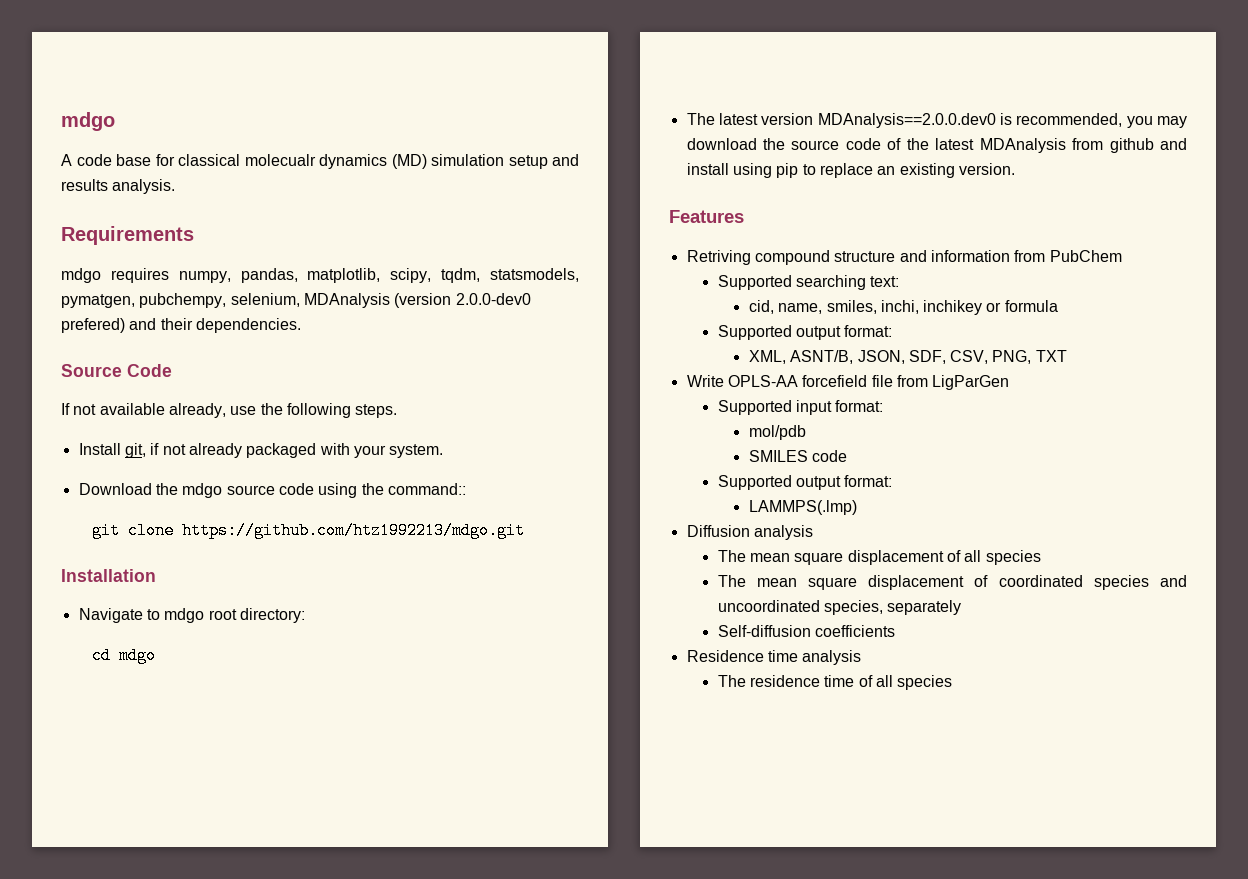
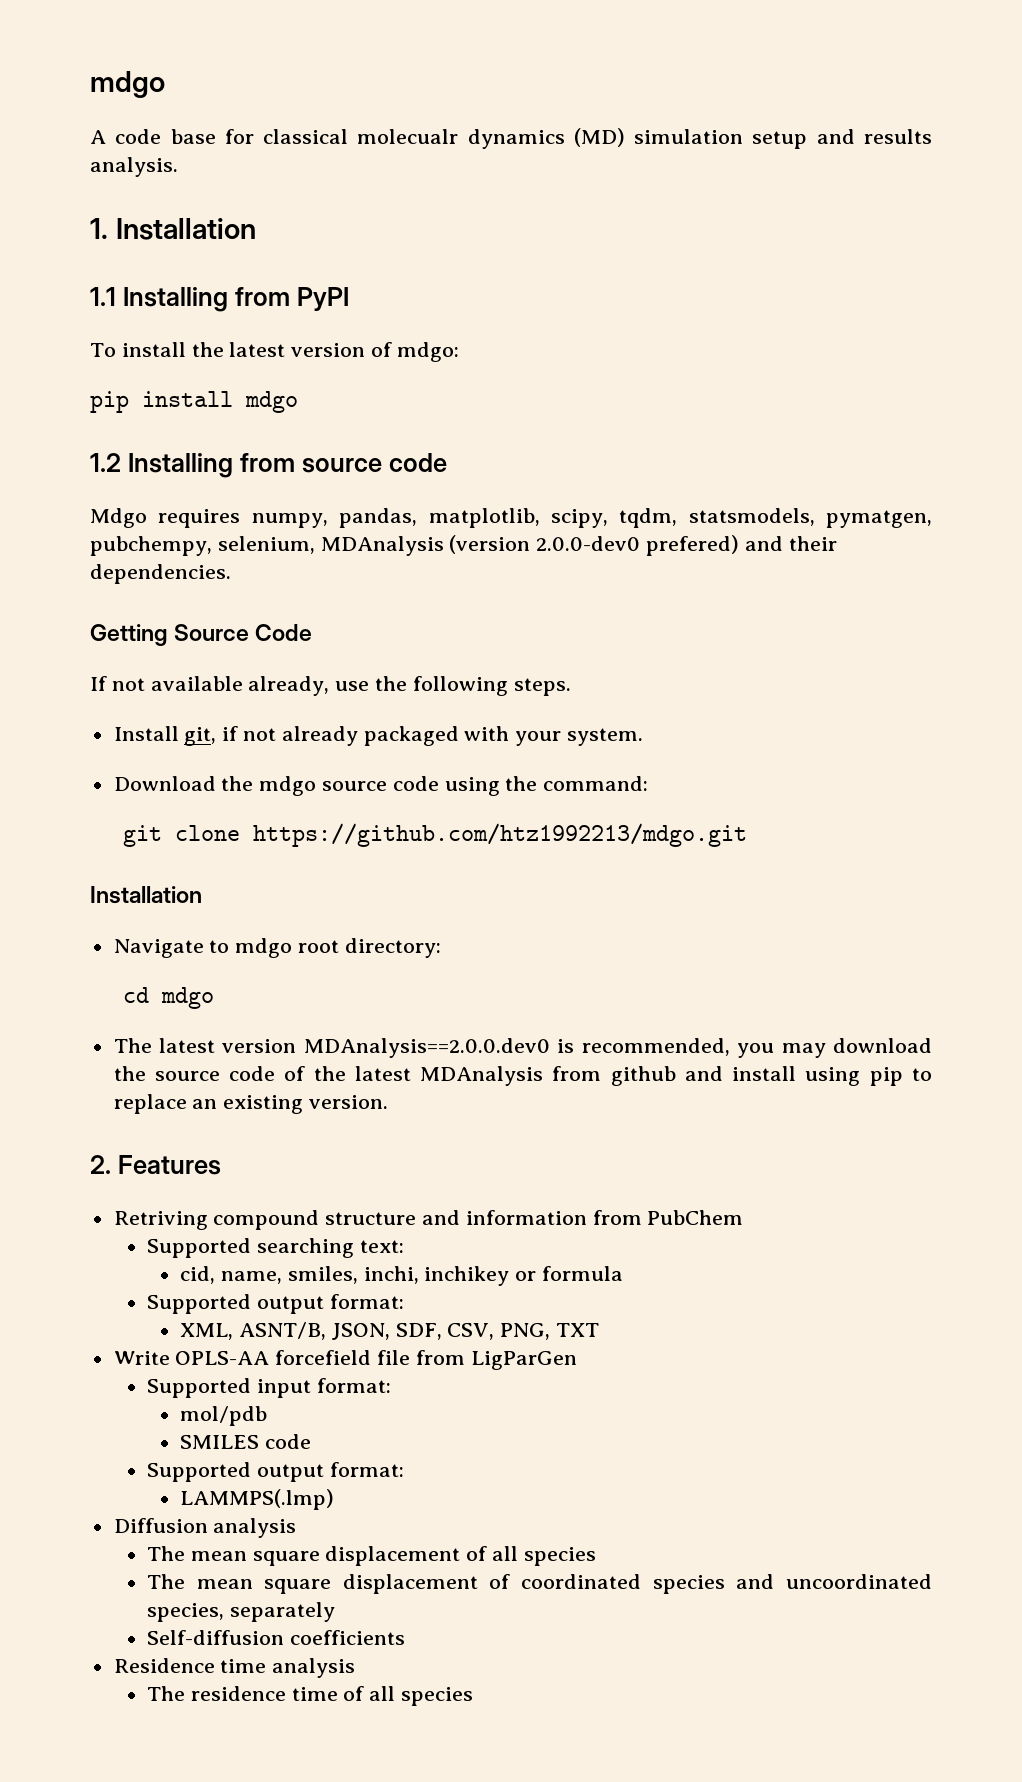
- Requirements
- mdgo requires numpy, pandas, matplotlib, scipy, tqdm, statsmodels, pymatgen, pubchempy, selenium, MDAnalysis (version 2.0.0-dev0 prefered) and their dependencies.
+ 1. Installation
+ 1.1 Installing from PyPI
+ To install the latest version of mdgo:
+ pip install mdgo
+ 1.2 Installing from source code
+ Mdgo requires numpy, pandas, matplotlib, scipy, tqdm, statsmodels, pymatgen, pubchempy, selenium, MDAnalysis (version 2.0.0-dev0 prefered) and their dependencies.
- Source Code
+ Getting Source Code
- Download the mdgo source code using the command::
+ Download the mdgo source code using the command:
- Features
+ 2. Features

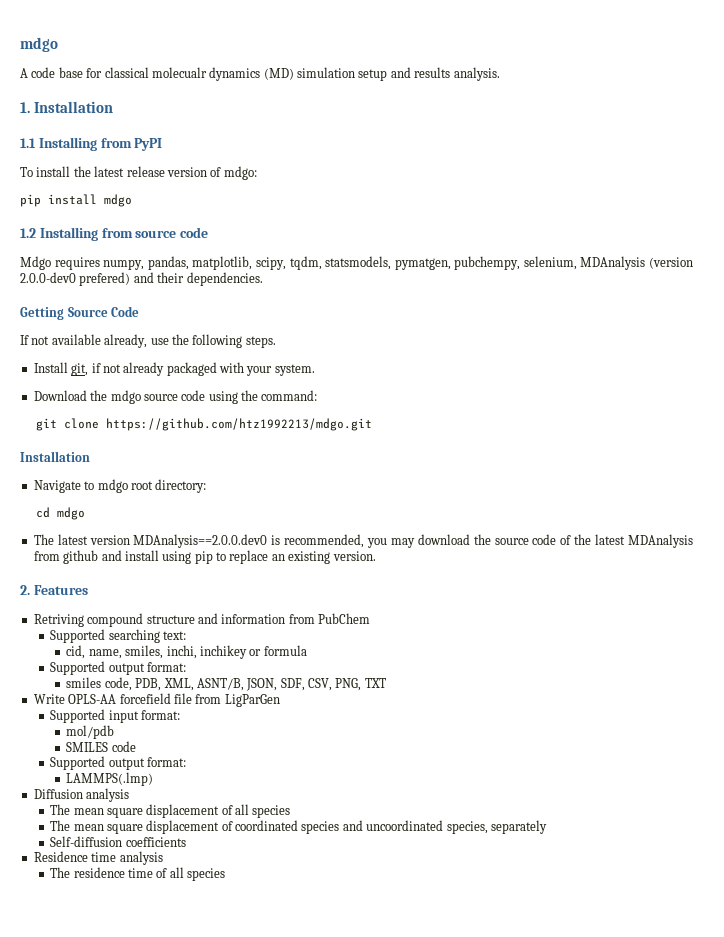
- To install the latest version of mdgo:
+ To install the latest release version of mdgo:
- XML, ASNT/B, JSON, SDF, CSV, PNG, TXT
+ smiles code, PDB, XML, ASNT/B, JSON, SDF, CSV, PNG, TXT

